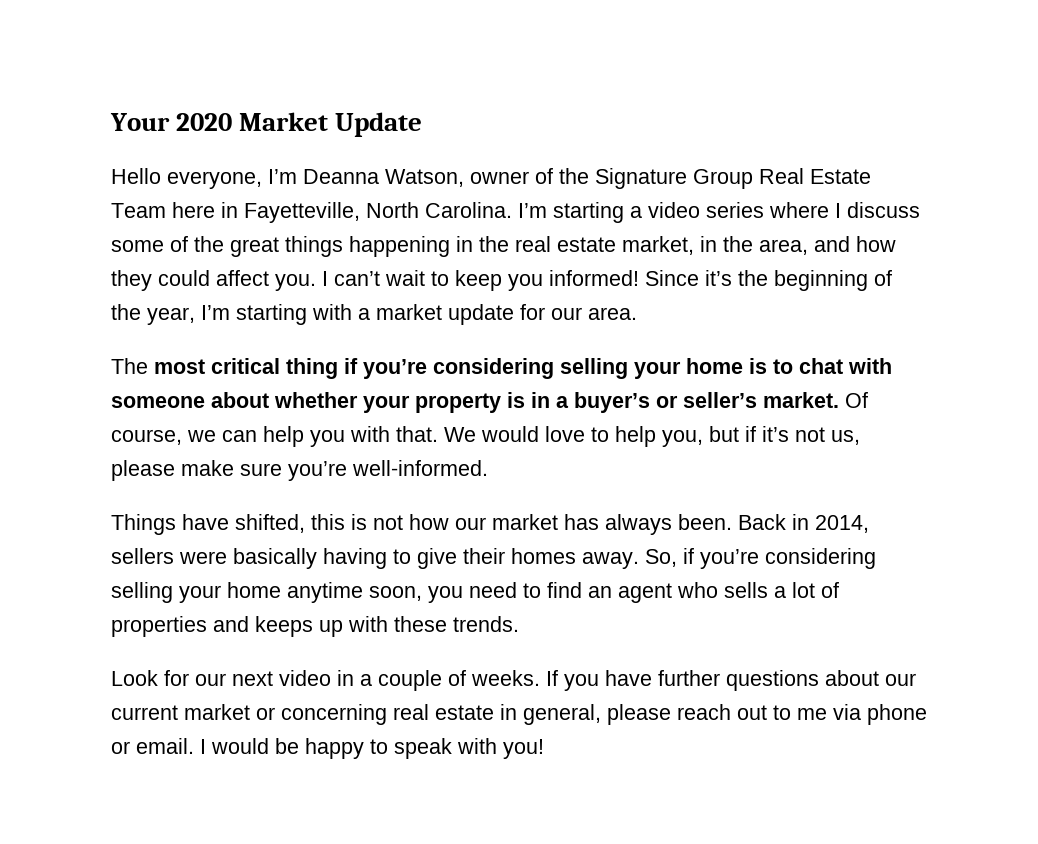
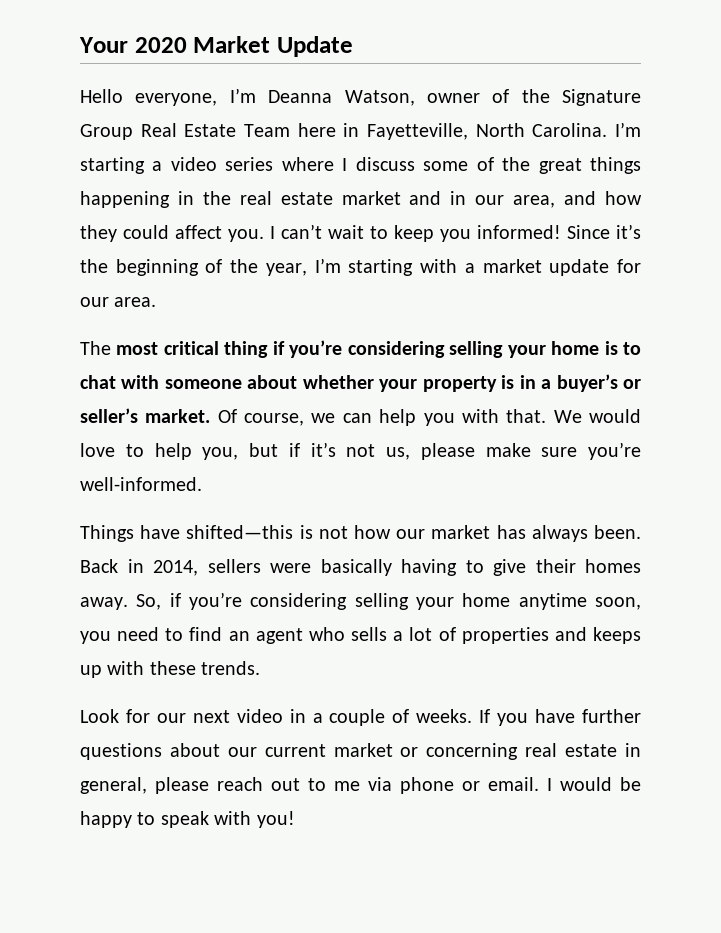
- I’m starting a video series where I discuss some of the great things happening in the real estate market, in the area, and how they could affect you.
+ I’m starting a video series where I discuss some of the great things happening in the real estate market and in our area, and how they could affect you.
- Things have shifted, this is not how our market has always been.
+ Things have shifted—this is not how our market has always been.

